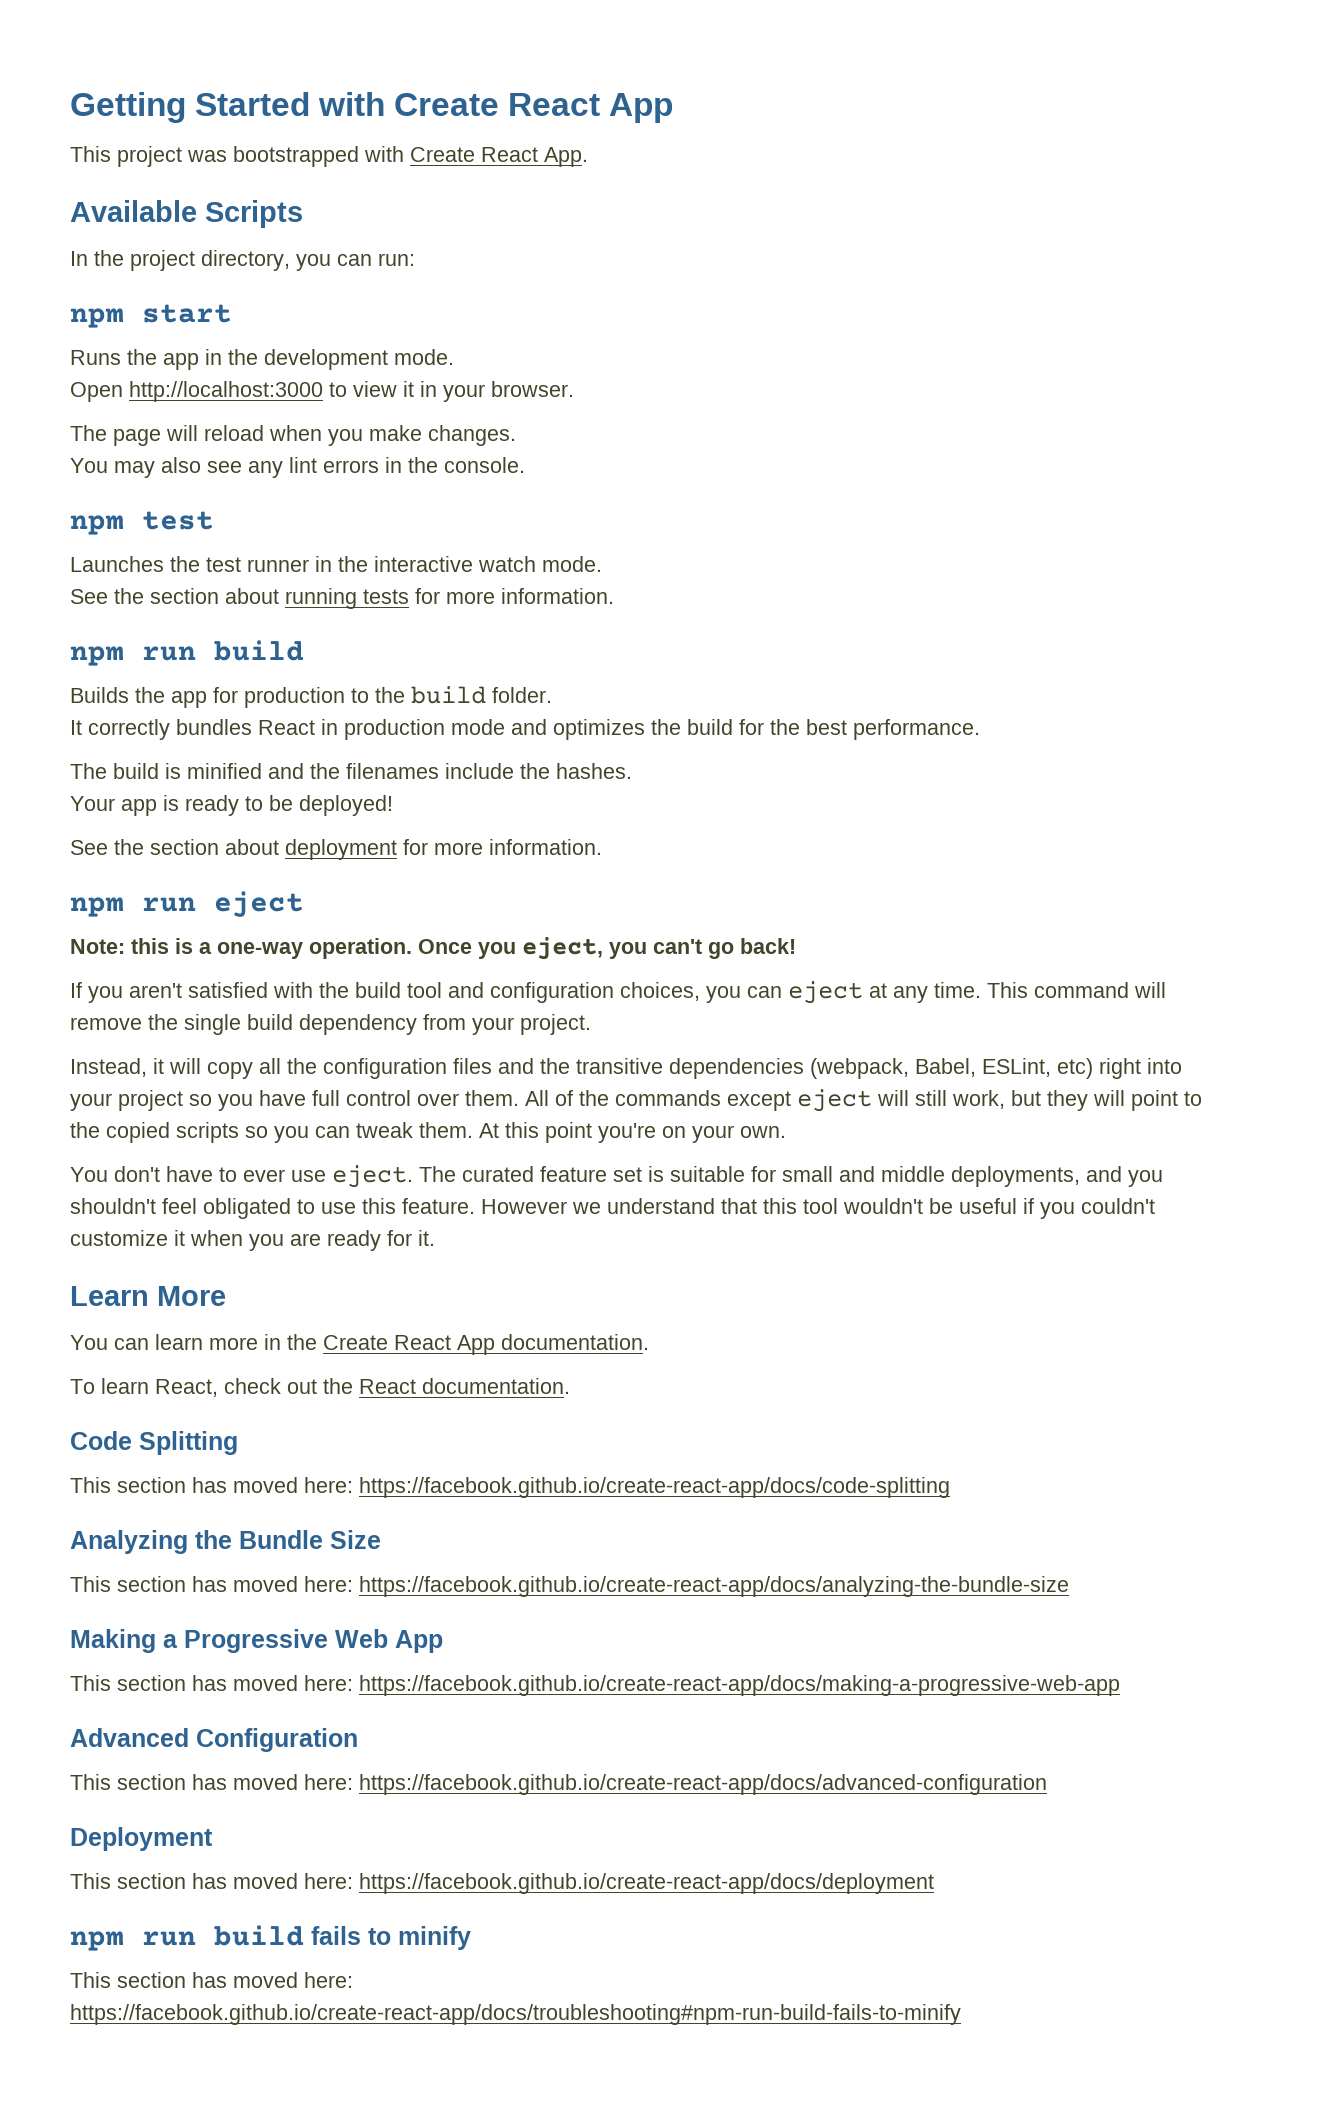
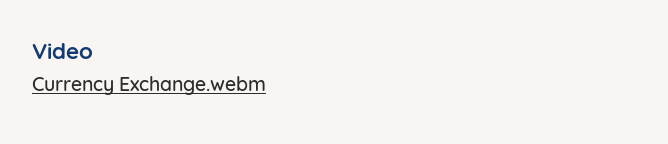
- Getting Started with Create React App
- This project was bootstrapped with Create React App.
- Available Scripts
- In the project directory, you can run:
- npm start
- Runs the app in the development mode.
- Open http://localhost:3000 to view it in your browser.
- The page will reload when you make changes.
- You may also see any lint errors in the console.
- npm test
- Launches the test runner in the interactive watch mode.
- See the section about running tests for more information.
- npm run build
- Builds the app for production to the build folder.
- It correctly bundles React in production mode and optimizes the build for the best performance.
- The build is minified and the filenames include the hashes.
- Your app is ready to be deployed!
- See the section about deployment for more information.
- npm run eject
- Note: this is a one-way operation. Once you eject, you can't go back!
- If you aren't satisfied with the build tool and configuration choices, you can eject at any time. This command will remove the single build dependency from your project.
- Instead, it will copy all the configuration files and the transitive dependencies (webpack, Babel, ESLint, etc) right into your project so you have full control over them. All of the commands except eject will still work, but they will point to the copied scripts so you can tweak them. At this point you're on your own.
- You don't have to ever use eject. The curated feature set is suitable for small and middle deployments, and you shouldn't feel obligated to use this feature. However we understand that this tool wouldn't be useful if you couldn't customize it when you are ready for it.
- Learn More
- You can learn more in the Create React App documentation.
- To learn React, check out the React documentation.
- Code Splitting
- This section has moved here: https://facebook.github.io/create-react-app/docs/code-splitting
- Analyzing the Bundle Size
- This section has moved here: https://facebook.github.io/create-react-app/docs/analyzing-the-bundle-size
- Making a Progressive Web App
- This section has moved here: https://facebook.github.io/create-react-app/docs/making-a-progressive-web-app
- Advanced Configuration
- This section has moved here: https://facebook.github.io/create-react-app/docs/advanced-configuration
- Deployment
- This section has moved here: https://facebook.github.io/create-react-app/docs/deployment
- npm run build fails to minify
- This section has moved here: https://facebook.github.io/create-react-app/docs/troubleshooting#npm-run-build-fails-to-minify
+ Video
+ Currency Exchange.webm

